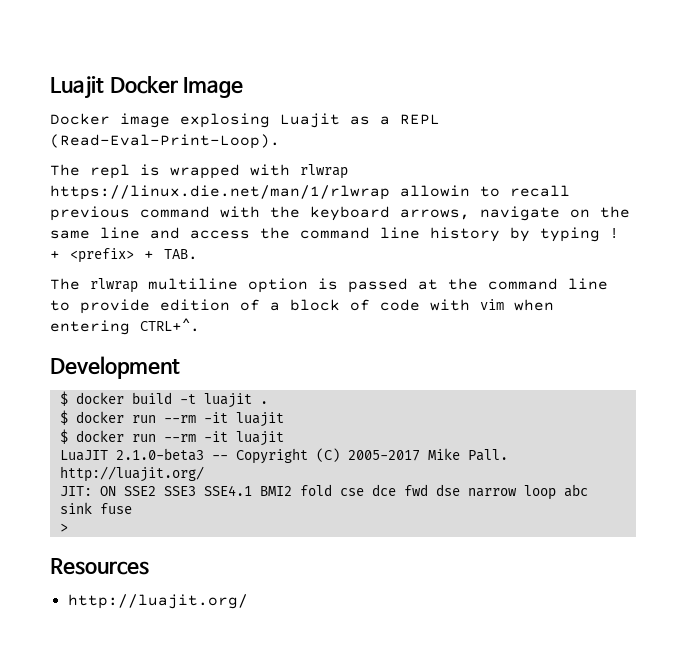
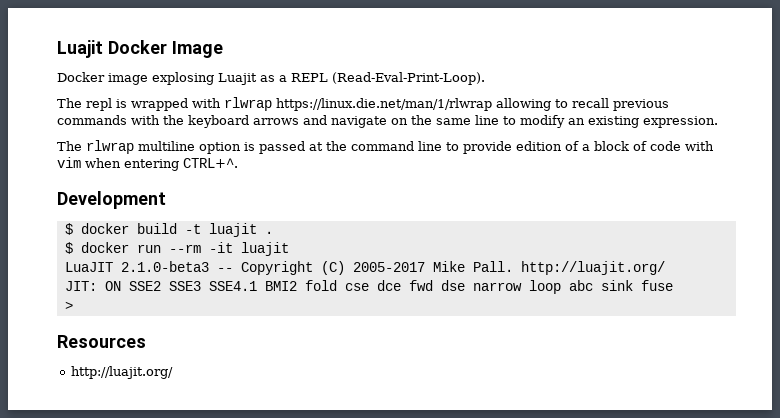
- The repl is wrapped with rlwrap https://linux.die.net/man/1/rlwrap allowin to recall previous command with the keyboard arrows, navigate on the same line and access the command line history by typing ! + <prefix> + TAB.
+ The repl is wrapped with rlwrap https://linux.die.net/man/1/rlwrap allowing to recall previous commands with the keyboard arrows and navigate on the same line to modify an existing expression.
  $ docker build -t luajit .
- $ docker run --rm -it luajit

